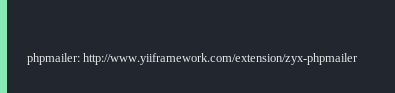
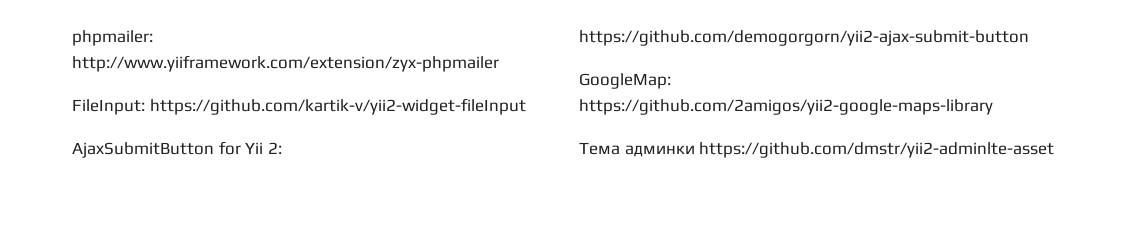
+ FileInput: https://github.com/kartik-v/yii2-widget-fileInput
+ AjaxSubmitButton for Yii 2: https://github.com/demogorgorn/yii2-ajax-submit-button
+ GoogleMap: https://github.com/2amigos/yii2-google-maps-library
+ Тема админки https://github.com/dmstr/yii2-adminlte-asset

